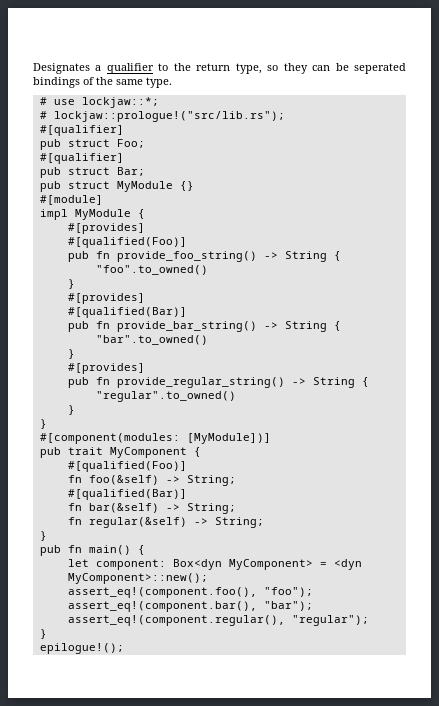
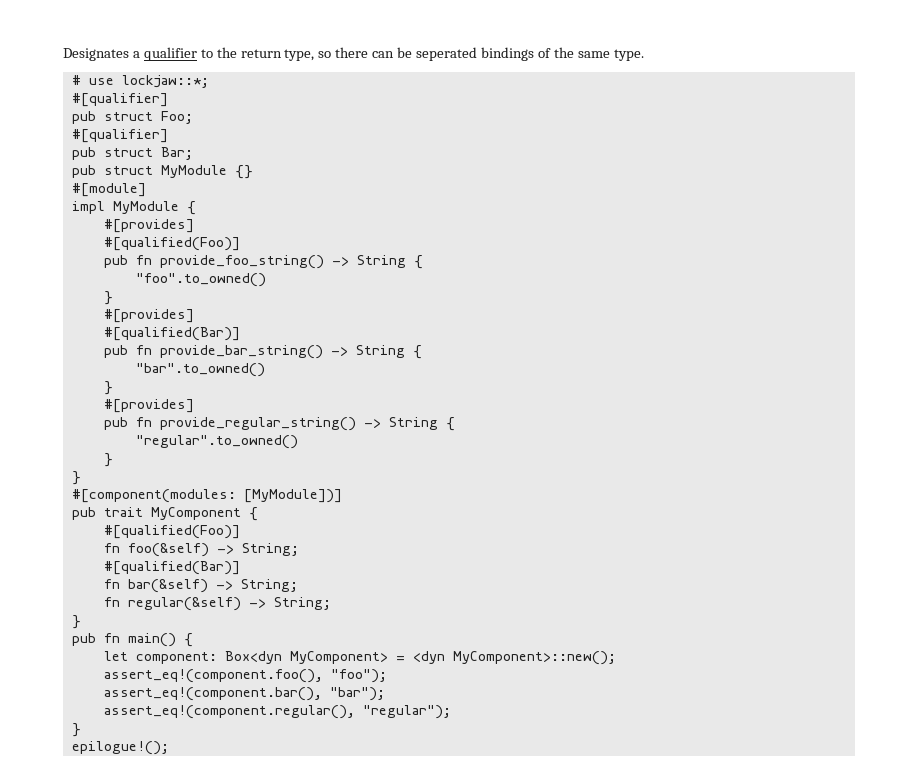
- Designates a qualifier to the return type, so they can be seperated bindings of the same type.
+ Designates a qualifier to the return type, so there can be seperated bindings of the same type.
- # lockjaw::prologue!("src/lib.rs");

